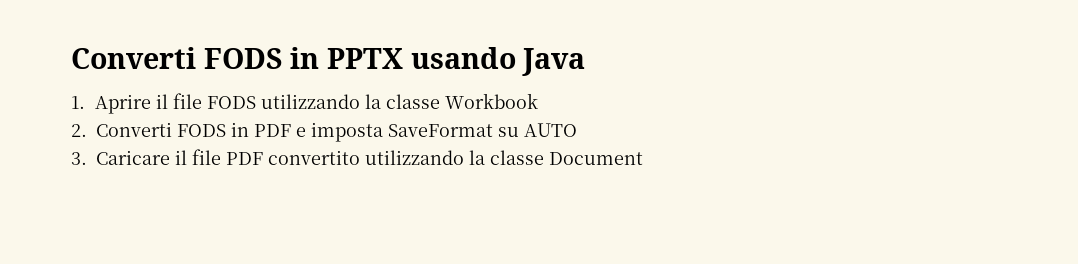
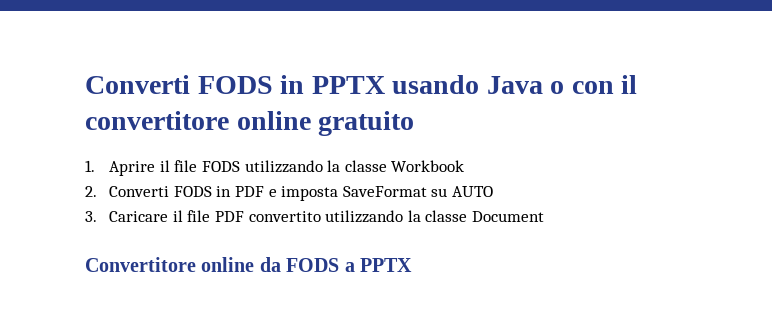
- Converti FODS in PPTX usando Java
+ Converti FODS in PPTX usando Java o con il convertitore online gratuito
+ Convertitore online da FODS a PPTX

